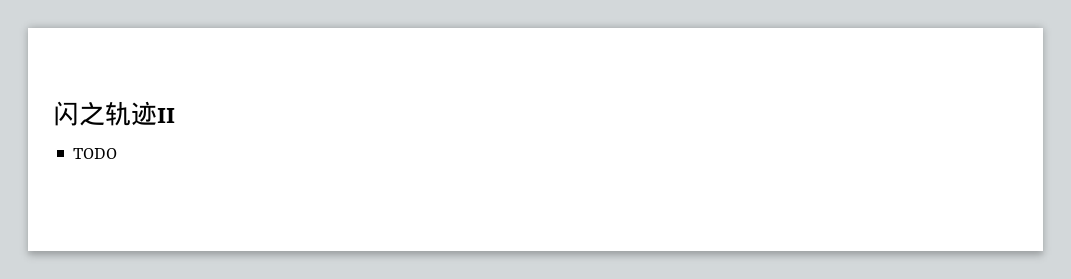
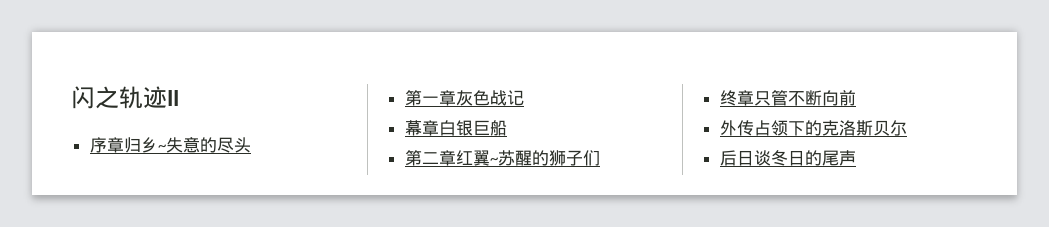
- TODO
+ 序章归乡~失意的尽头
+ 第一章灰色战记
+ 幕章白银巨船
+ 第二章红翼~苏醒的狮子们
+ 终章只管不断向前
+ 外传占领下的克洛斯贝尔
+ 后日谈冬日的尾声

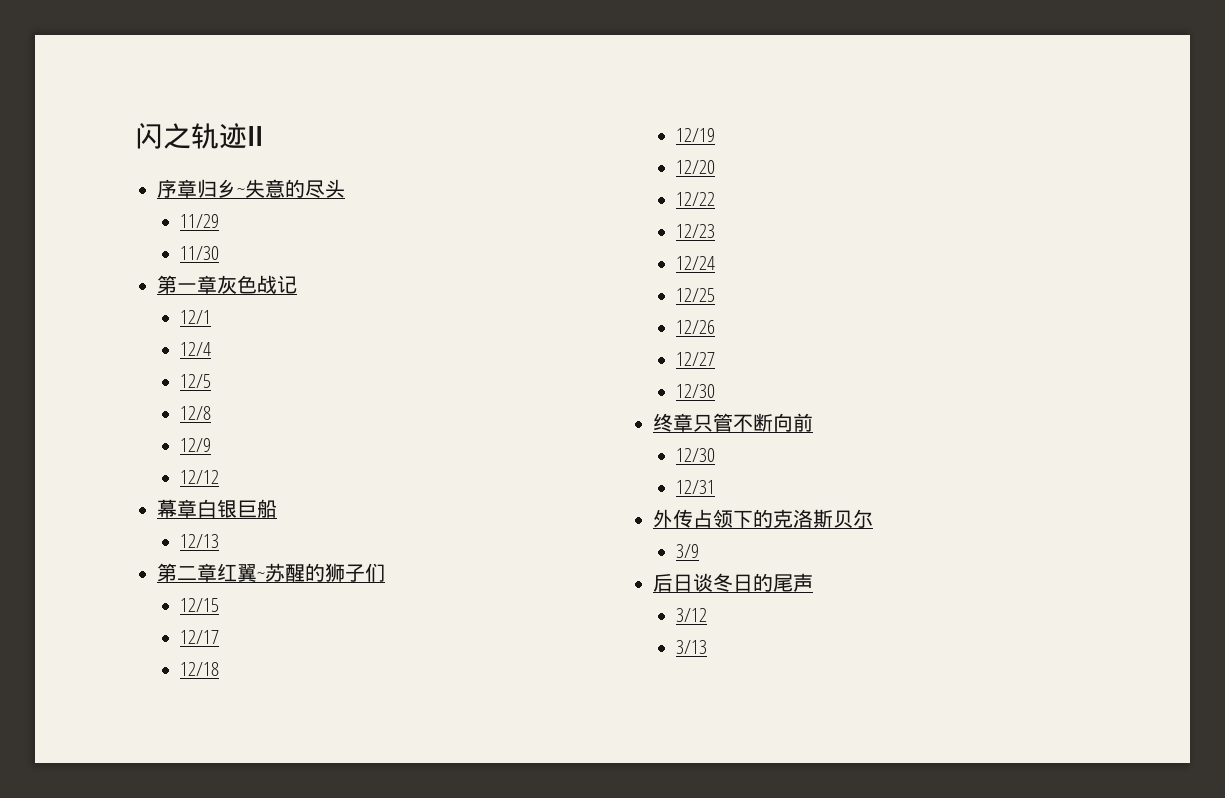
+ 11/29
+ 11/30
+ 12/1
+ 12/4
+ 12/5
+ 12/8
+ 12/9
+ 12/12
+ 12/13
+ 12/15
+ 12/17
+ 12/18
+ 12/19
+ 12/20
+ 12/22
+ 12/23
+ 12/24
+ 12/25
+ 12/26
+ 12/27
+ 12/30
  终章只管不断向前
+ 12/30
+ 12/31
+ 3/9
+ 3/12
+ 3/13

